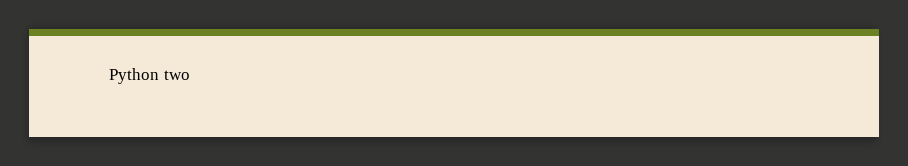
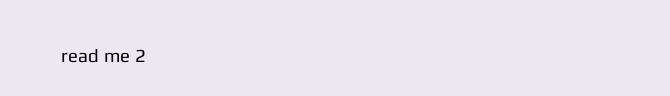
- Python two
+ read me 2

